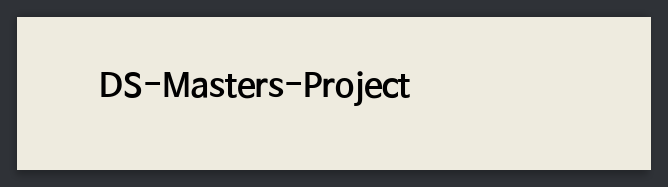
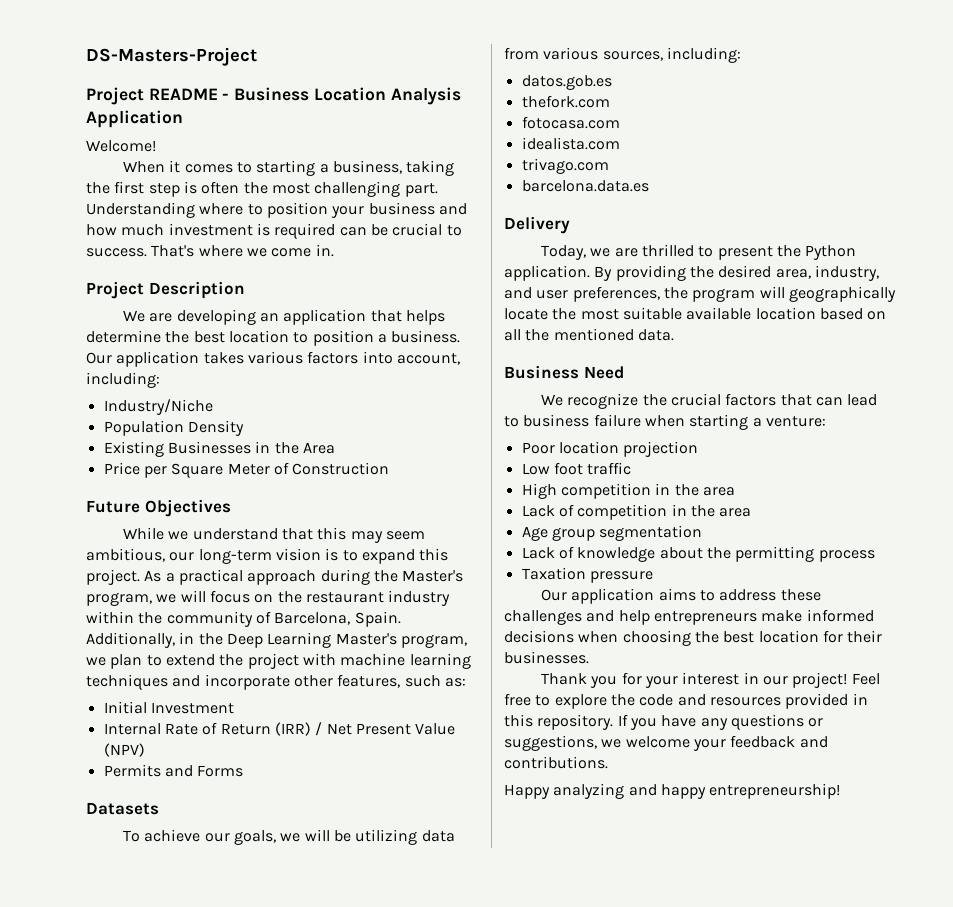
+ Project README - Business Location Analysis Application
+ Welcome!
+ When it comes to starting a business, taking the first step is often the most challenging part. Understanding where to position your business and how much investment is required can be crucial to success. That's where we come in.
+ Project Description
+ We are developing an application that helps determine the best location to position a business. Our application takes various factors into account, including:
+ Industry/Niche
+ Population Density
+ Existing Businesses in the Area
+ Price per Square Meter of Construction
+ Future Objectives
+ While we understand that this may seem ambitious, our long-term vision is to expand this project. As a practical approach during the Master's program, we will focus on the restaurant industry within the community of Barcelona, Spain. Additionally, in the Deep Learning Master's program, we plan to extend the project with machine learning techniques and incorporate other features, such as:
+ Initial Investment
+ Internal Rate of Return (IRR) / Net Present Value (NPV)
+ Permits and Forms
+ Datasets
+ To achieve our goals, we will be utilizing data from various sources, including:
+ datos.gob.es
+ thefork.com
+ fotocasa.com
+ idealista.com
+ trivago.com
+ barcelona.data.es
+ Delivery
+ Today, we are thrilled to present the Python application. By providing the desired area, industry, and user preferences, the program will geographically locate the most suitable available location based on all the mentioned data.
+ Business Need
+ We recognize the crucial factors that can lead to business failure when starting a venture:
+ Poor location projection
+ Low foot traffic
+ High competition in the area
+ Lack of competition in the area
+ Age group segmentation
+ Lack of knowledge about the permitting process
+ Taxation pressure
+ Our application aims to address these challenges and help entrepreneurs make informed decisions when choosing the best location for their businesses.
+ Thank you for your interest in our project! Feel free to explore the code and resources provided in this repository. If you have any questions or suggestions, we welcome your feedback and contributions.
+ Happy analyzing and happy entrepreneurship!

